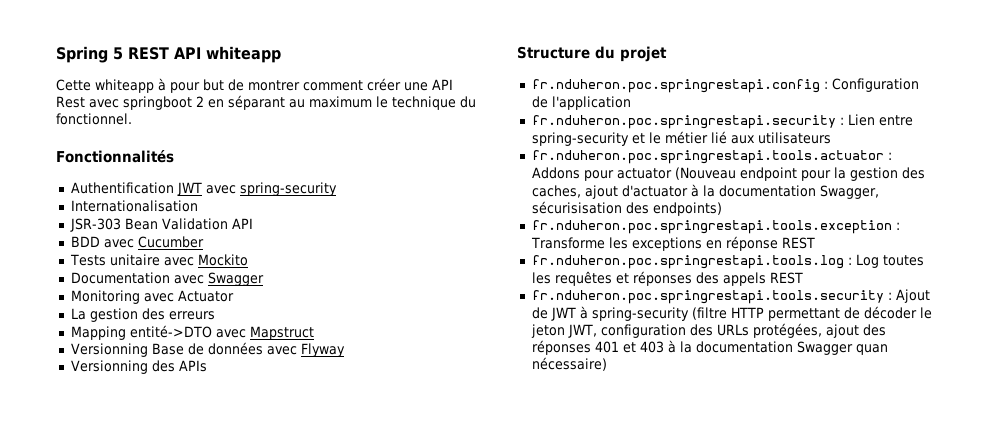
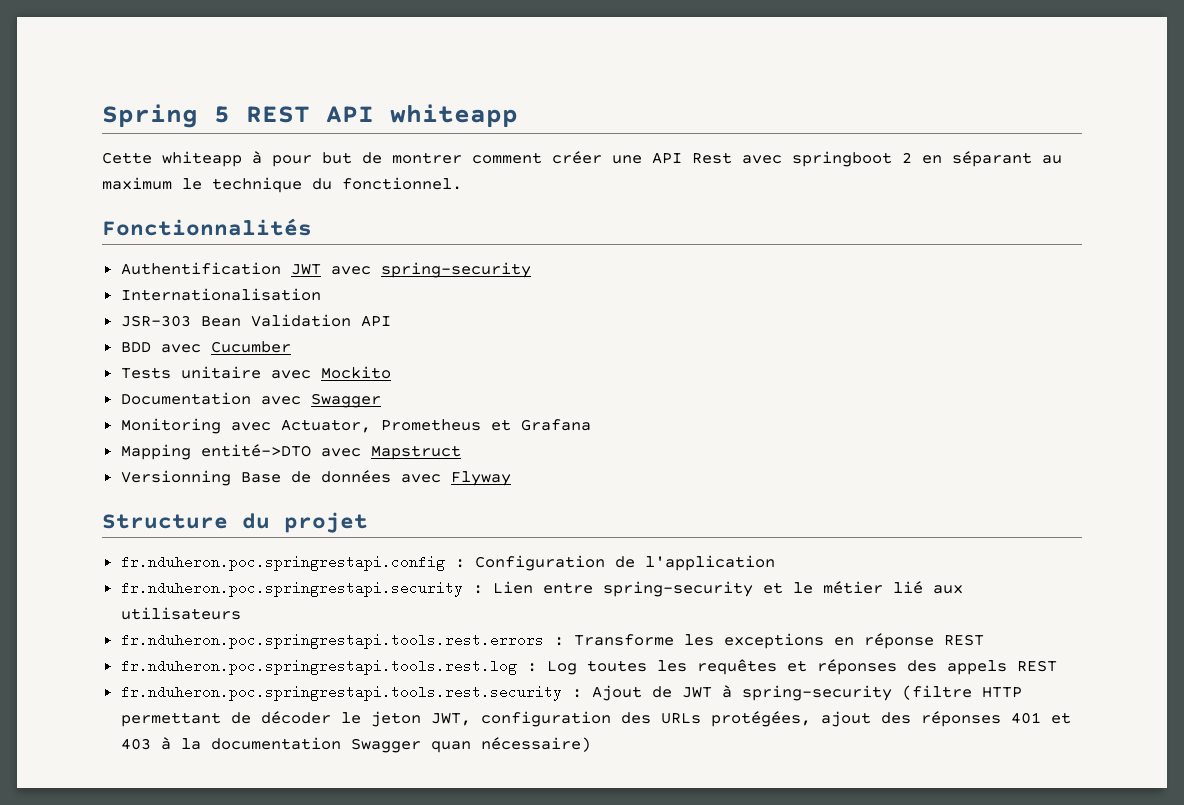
- Monitoring avec Actuator
- La gestion des erreurs
+ Monitoring avec Actuator, Prometheus et Grafana
- Versionning des APIs
- fr.nduheron.poc.springrestapi.tools.actuator : Addons pour actuator (Nouveau endpoint pour la gestion des caches, ajout d'actuator à la documentation Swagger, sécurisisation des endpoints)
- fr.nduheron.poc.springrestapi.tools.exception : Transforme les exceptions en réponse REST
+ fr.nduheron.poc.springrestapi.tools.rest.errors : Transforme les exceptions en réponse REST
- fr.nduheron.poc.springrestapi.tools.log : Log toutes les requêtes et réponses des appels REST
+ fr.nduheron.poc.springrestapi.tools.rest.log : Log toutes les requêtes et réponses des appels REST
- fr.nduheron.poc.springrestapi.tools.security : Ajout de JWT à spring-security (filtre HTTP permettant de décoder le jeton JWT, configuration des URLs protégées, ajout des réponses 401 et 403 à la documentation Swagger quan nécessaire)
+ fr.nduheron.poc.springrestapi.tools.rest.security : Ajout de JWT à spring-security (filtre HTTP permettant de décoder le jeton JWT, configuration des URLs protégées, ajout des réponses 401 et 403 à la documentation Swagger quan nécessaire)

